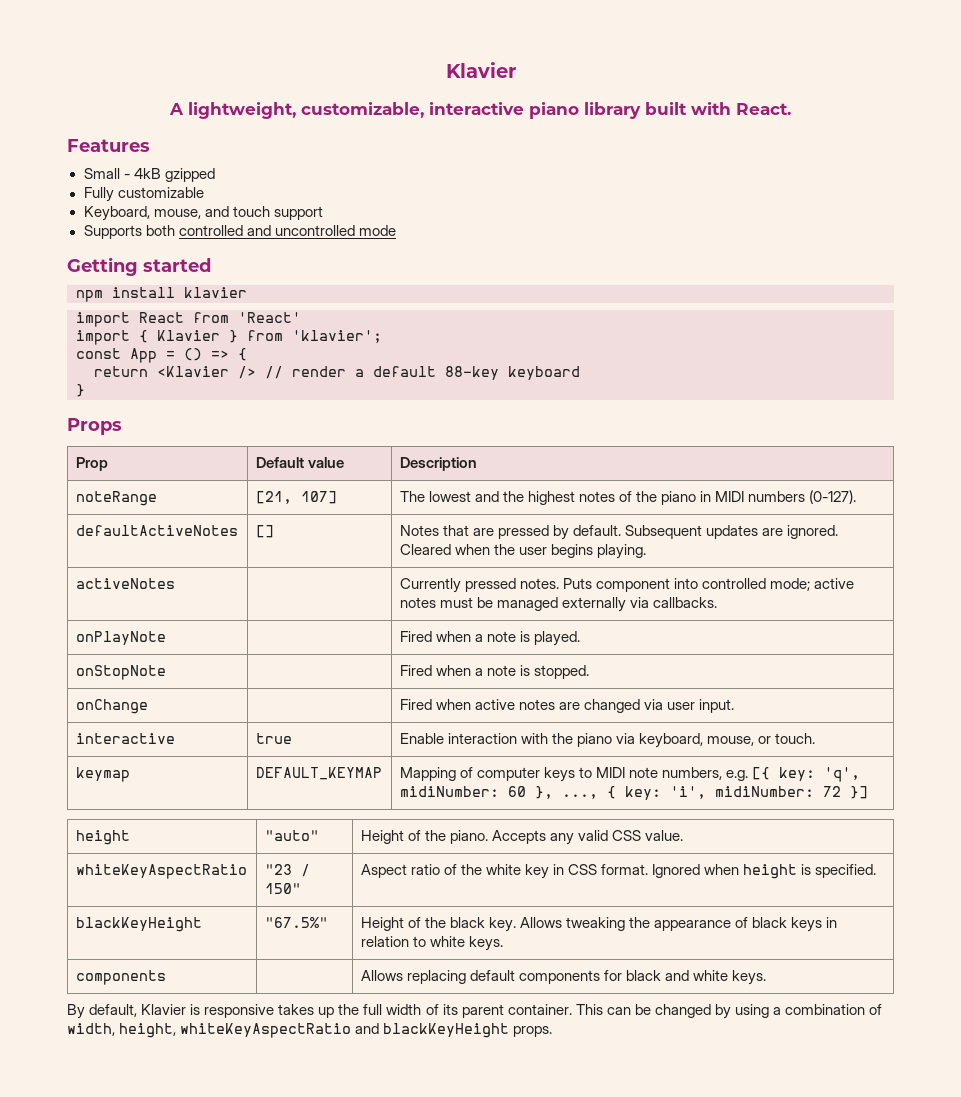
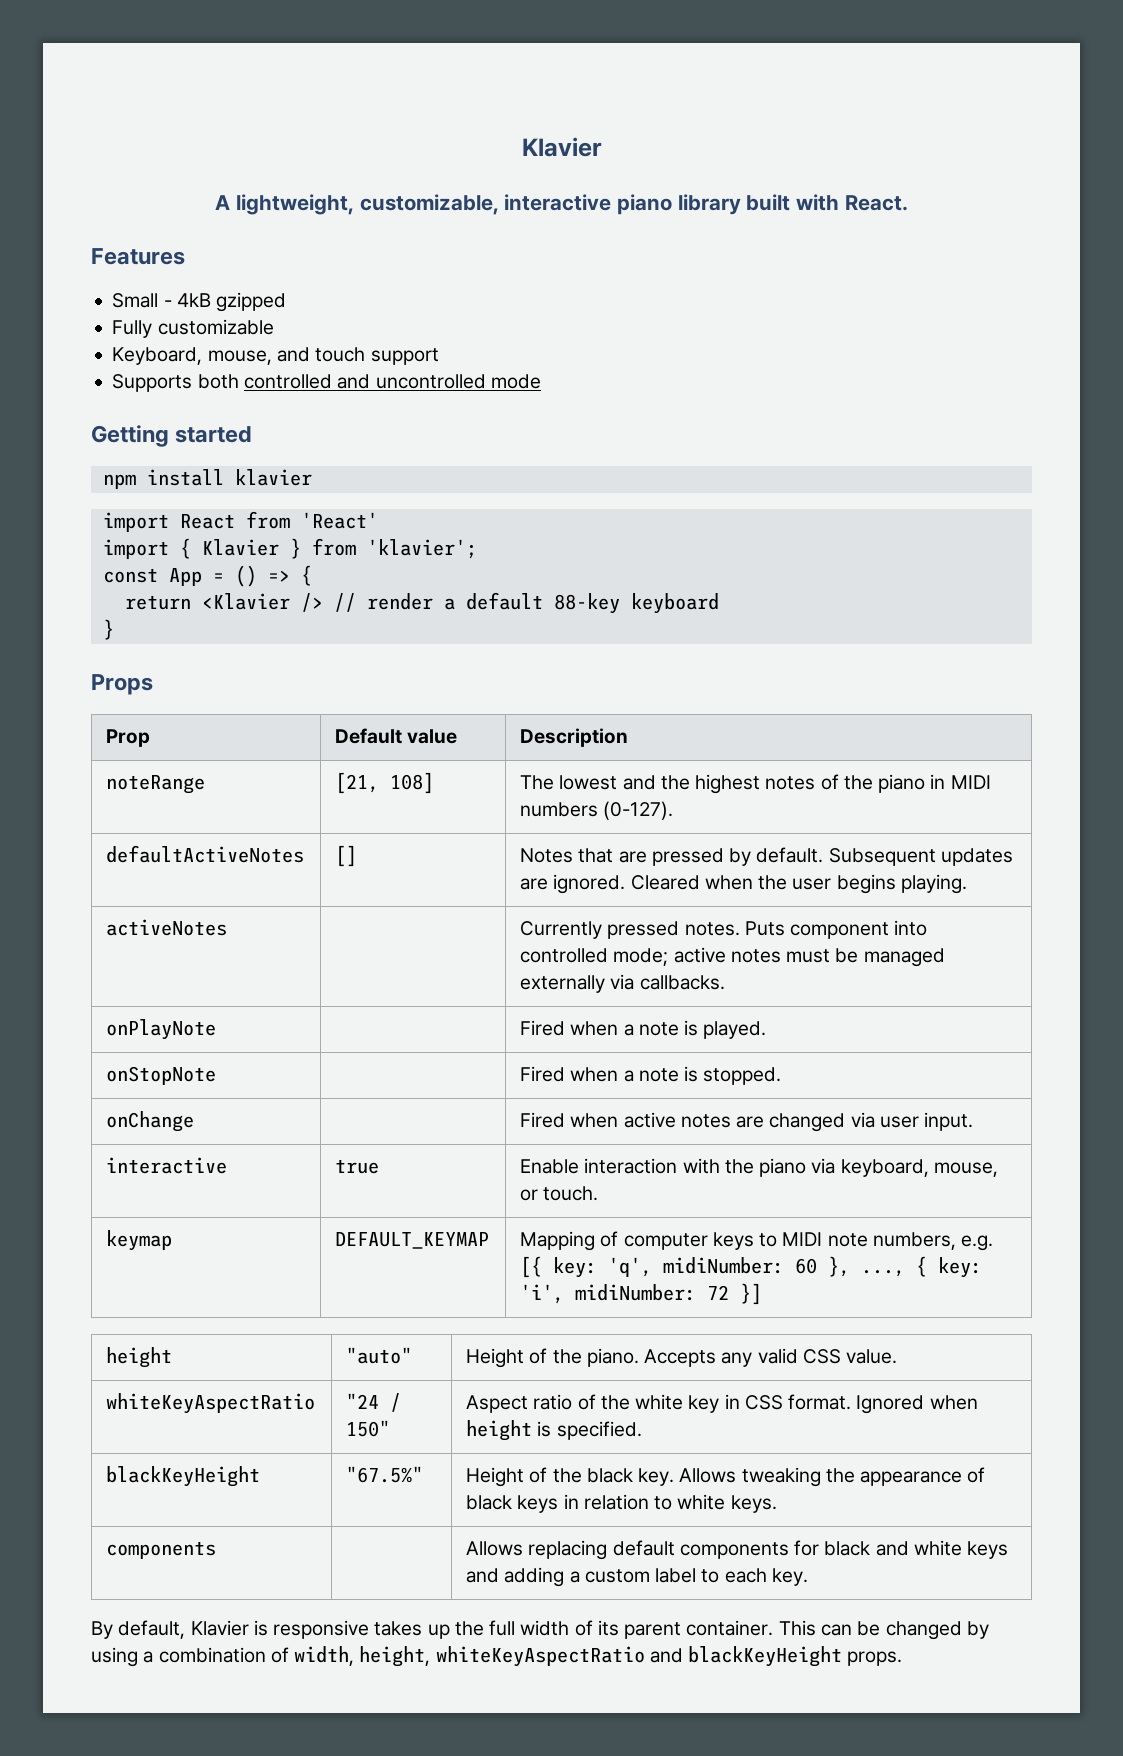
- noteRange | [21, 107] | The lowest and the highest notes of the piano in MIDI numbers (0-127).
+ noteRange | [21, 108] | The lowest and the highest notes of the piano in MIDI numbers (0-127).
- whiteKeyAspectRatio | "23 / 150" | Aspect ratio of the white key in CSS format. Ignored when height is specified.
+ whiteKeyAspectRatio | "24 / 150" | Aspect ratio of the white key in CSS format. Ignored when height is specified.
- components | | Allows replacing default components for black and white keys.
+ components | | Allows replacing default components for black and white keys and adding a custom label to each key.

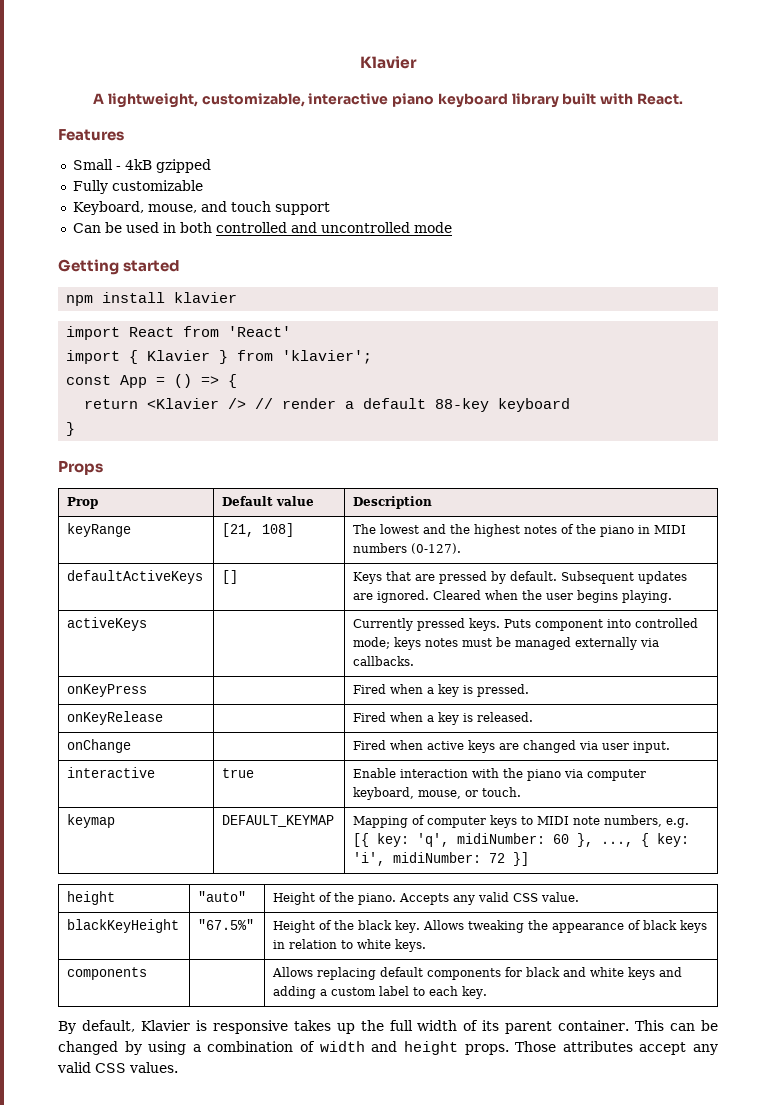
- A lightweight, customizable, interactive piano library built with React.
+ A lightweight, customizable, interactive piano keyboard library built with React.
- Supports both controlled and uncontrolled mode
+ Can be used in both controlled and uncontrolled mode
- noteRange | [21, 108] | The lowest and the highest notes of the piano in MIDI numbers (0-127).
+ keyRange | [21, 108] | The lowest and the highest notes of the piano in MIDI numbers (0-127).
- defaultActiveNotes | [] | Notes that are pressed by default. Subsequent updates are ignored. Cleared when the user begins playing.
+ defaultActiveKeys | [] | Keys that are pressed by default. Subsequent updates are ignored. Cleared when the user begins playing.
- activeNotes | | Currently pressed notes. Puts component into controlled mode; active notes must be managed externally via callbacks.
+ activeKeys | | Currently pressed keys. Puts component into controlled mode; keys notes must be managed externally via callbacks.
- onPlayNote | | Fired when a note is played.
- onStopNote | | Fired when a note is stopped.
+ onKeyPress | | Fired when a key is pressed.
+ onKeyRelease | | Fired when a key is released.
- onChange | | Fired when active notes are changed via user input.
+ onChange | | Fired when active keys are changed via user input.
- interactive | true | Enable interaction with the piano via keyboard, mouse, or touch.
+ interactive | true | Enable interaction with the piano via computer keyboard, mouse, or touch.
- whiteKeyAspectRatio | "24 / 150" | Aspect ratio of the white key in CSS format. Ignored when height is specified.
- This can be changed by using a combination of width, height, whiteKeyAspectRatio and blackKeyHeight props.
+ This can be changed by using a combination of width and height props. Those attributes accept any valid CSS values.

